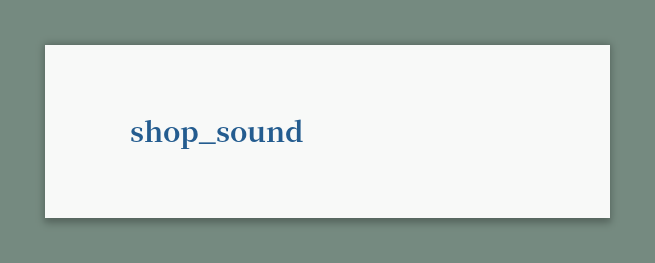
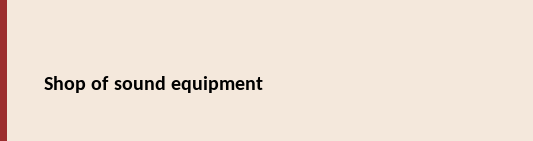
- shop_sound
+ Shop of sound equipment

